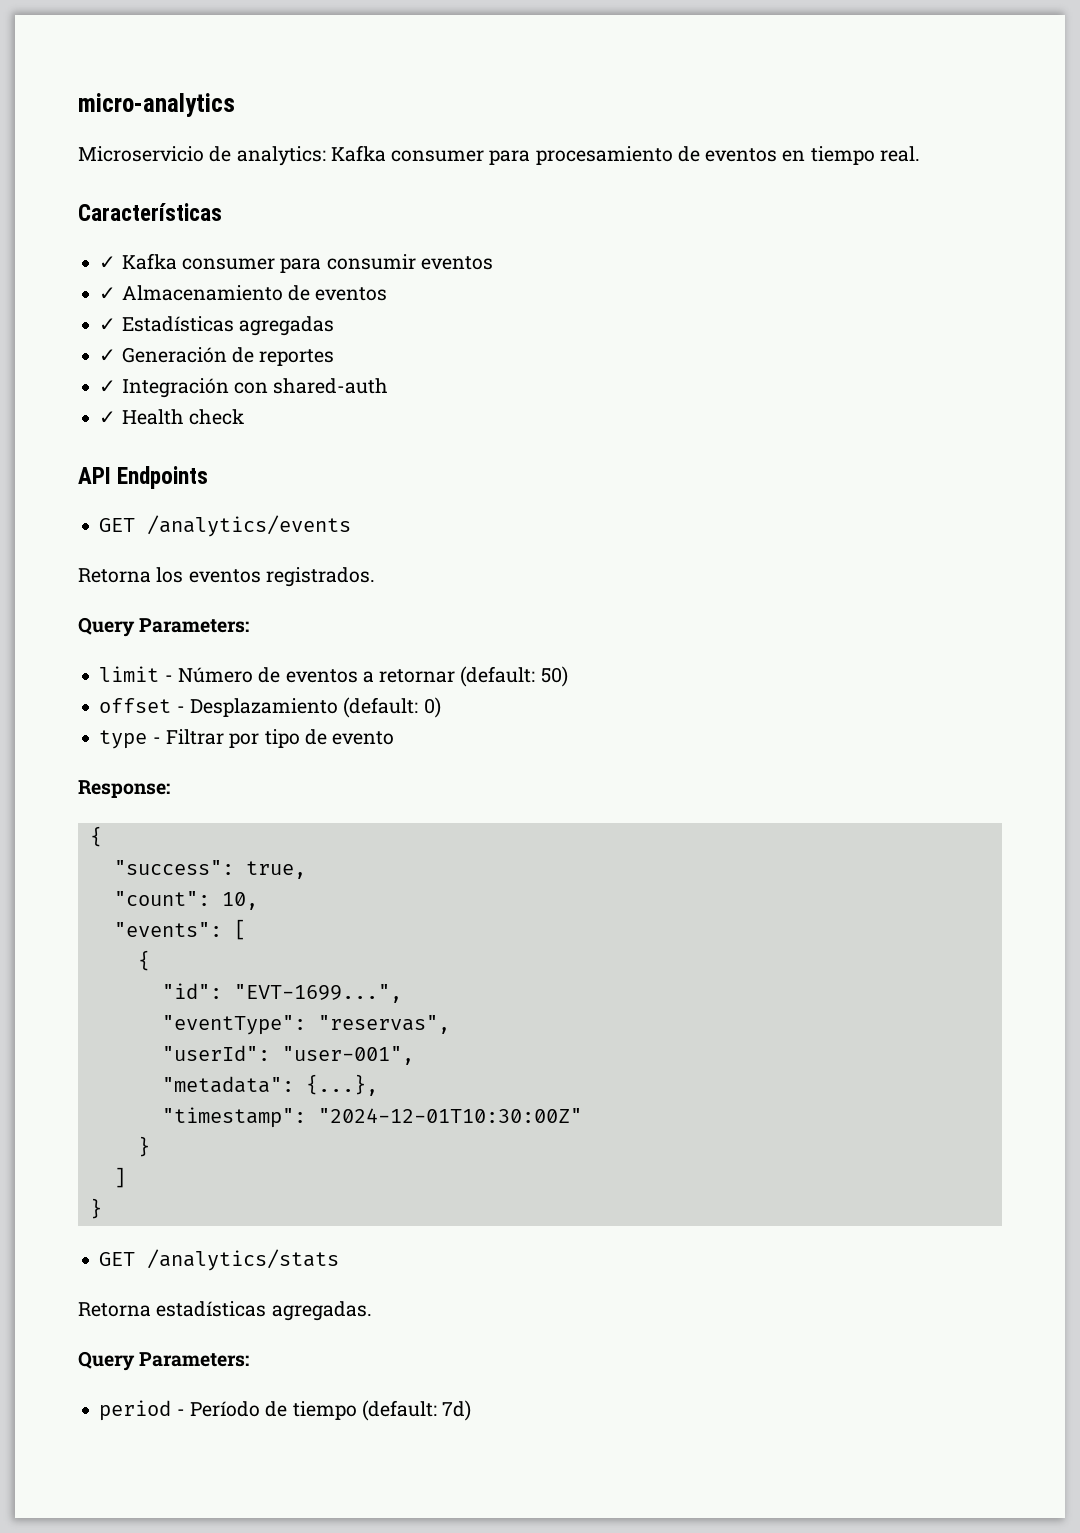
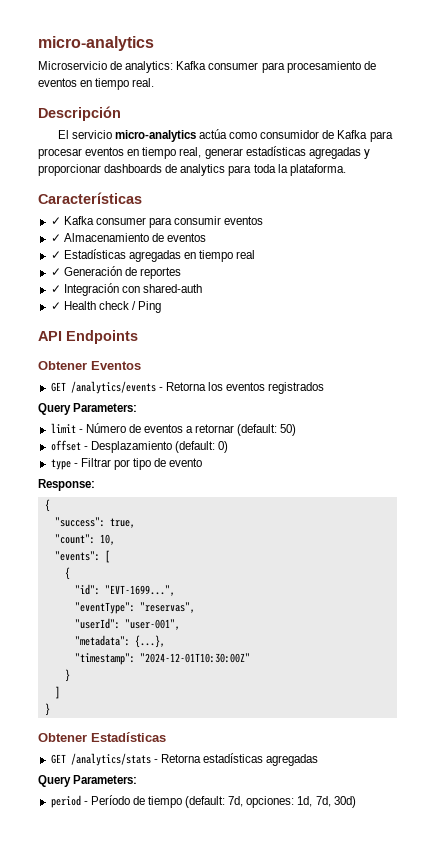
+ Descripción
+ El servicio micro-analytics actúa como consumidor de Kafka para procesar eventos en tiempo real, generar estadísticas agregadas y proporcionar dashboards de analytics para toda la plataforma.
- ✓ Estadísticas agregadas
+ ✓ Estadísticas agregadas en tiempo real
- ✓ Health check
+ ✓ Health check / Ping
+ Obtener Eventos
- GET /analytics/events
- Retorna los eventos registrados.
+ GET /analytics/events - Retorna los eventos registrados
+ Obtener Estadísticas
- GET /analytics/stats
- Retorna estadísticas agregadas.
+ GET /analytics/stats - Retorna estadísticas agregadas
- period - Período de tiempo (default: 7d)
+ period - Período de tiempo (default: 7d, opciones: 1d, 7d, 30d)

